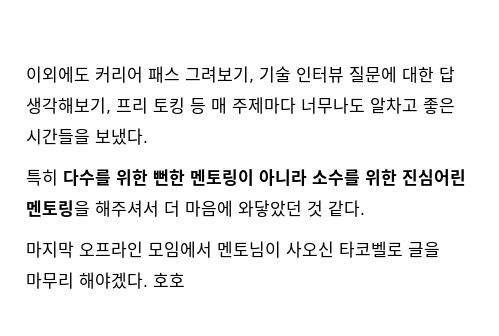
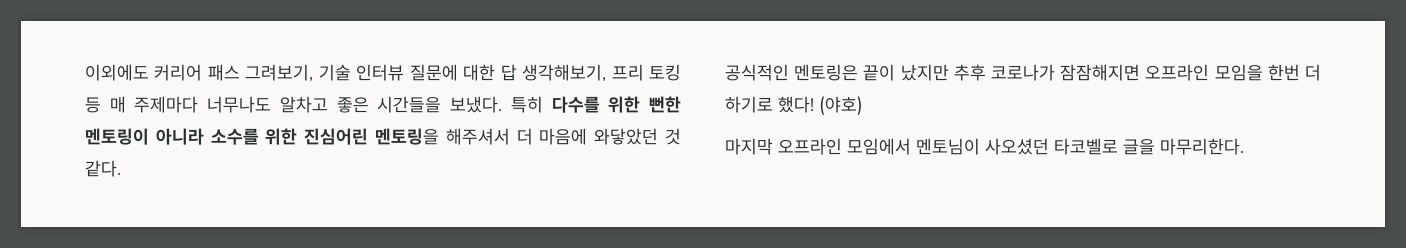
- 이외에도 커리어 패스 그려보기, 기술 인터뷰 질문에 대한 답 생각해보기, 프리 토킹 등 매 주제마다 너무나도 알차고 좋은 시간들을 보냈다.
- 특히 다수를 위한 뻔한 멘토링이 아니라 소수를 위한 진심어린 멘토링을 해주셔서 더 마음에 와닿았던 것 같다.
+ 이외에도 커리어 패스 그려보기, 기술 인터뷰 질문에 대한 답 생각해보기, 프리 토킹 등 매 주제마다 너무나도 알차고 좋은 시간들을 보냈다. 특히 다수를 위한 뻔한 멘토링이 아니라 소수를 위한 진심어린 멘토링을 해주셔서 더 마음에 와닿았던 것 같다.
+ 공식적인 멘토링은 끝이 났지만 추후 코로나가 잠잠해지면 오프라인 모임을 한번 더 하기로 했다! (야호)
- 마지막 오프라인 모임에서 멘토님이 사오신 타코벨로 글을 마무리 해야겠다. 호호
+ 마지막 오프라인 모임에서 멘토님이 사오셨던 타코벨로 글을 마무리한다.

